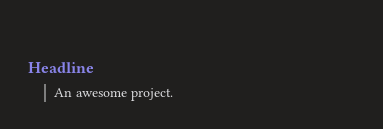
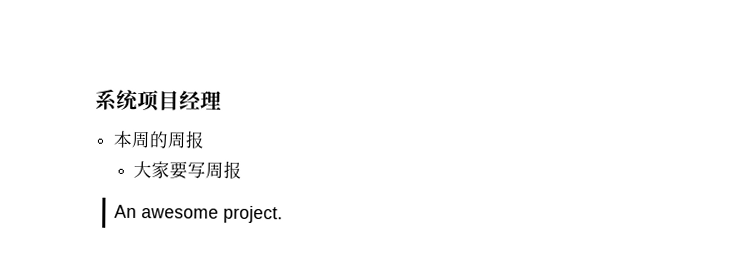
- Headline
+ 系统项目经理
+ 本周的周报
+ 大家要写周报

